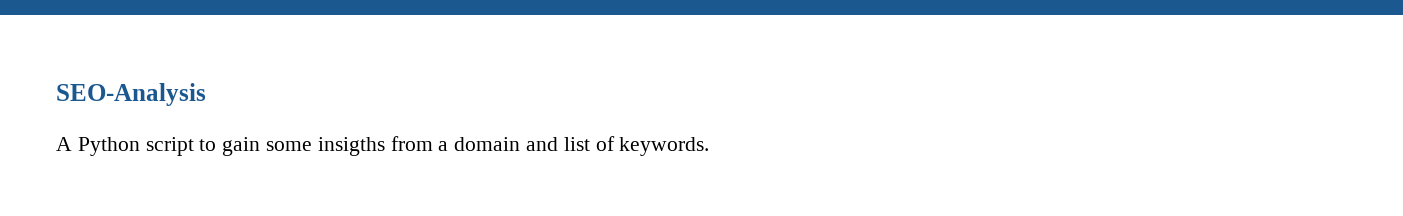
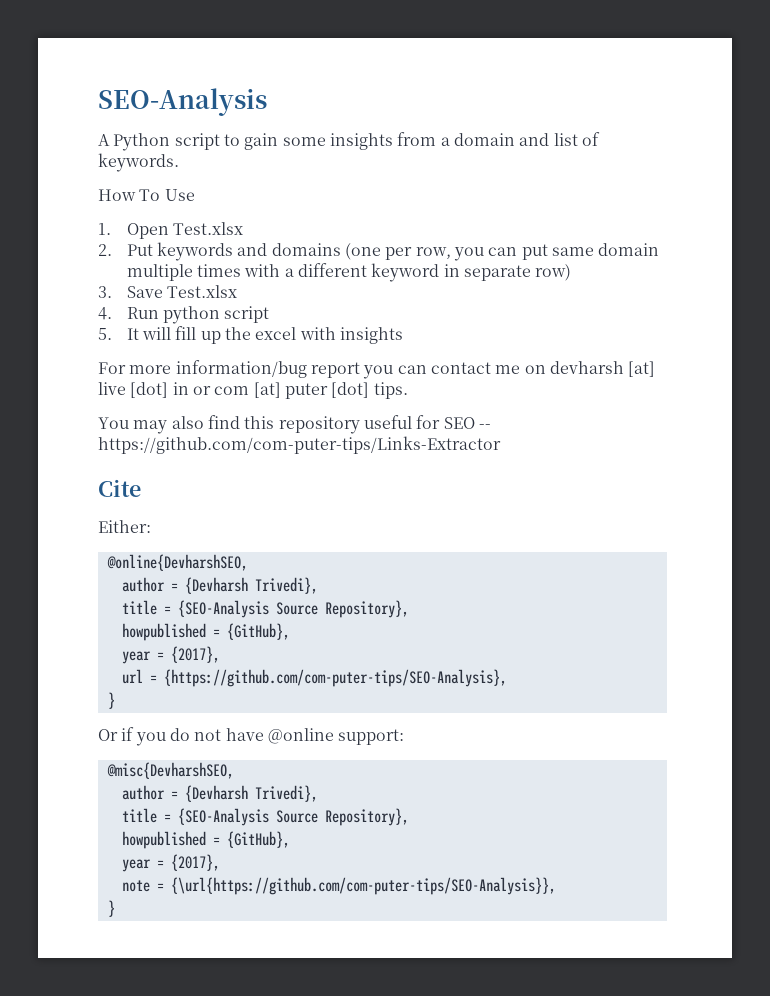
- A Python script to gain some insigths from a domain and list of keywords.
+ A Python script to gain some insights from a domain and list of keywords.
+ How To Use
+ 1. Open Test.xlsx
+ 2. Put keywords and domains (one per row, you can put same domain multiple times with a different keyword in separate row)
+ 3. Save Test.xlsx
+ 4. Run python script
+ 5. It will fill up the excel with insights
+ For more information/bug report you can contact me on devharsh [at] live [dot] in or com [at] puter [dot] tips.
+ You may also find this repository useful for SEO -- https://github.com/com-puter-tips/Links-Extractor
+ Cite
+ Either:
+ @online{DevharshSEO,
+ author = {Devharsh Trivedi},
+ title = {SEO-Analysis Source Repository},
+ howpublished = {GitHub},
+ year = {2017},
+ url = {https://github.com/com-puter-tips/SEO-Analysis},
+ }
+ Or if you do not have @online support:
+ @misc{DevharshSEO,
+ author = {Devharsh Trivedi},
+ title = {SEO-Analysis Source Repository},
+ howpublished = {GitHub},
+ year = {2017},
+ note = {\url{https://github.com/com-puter-tips/SEO-Analysis}},
+ }

